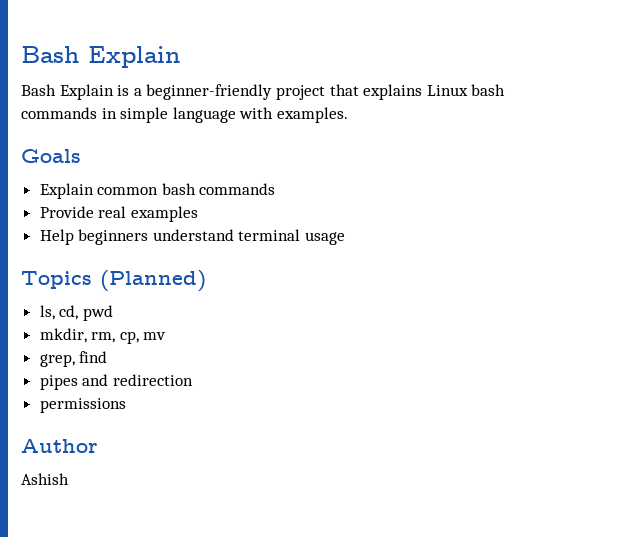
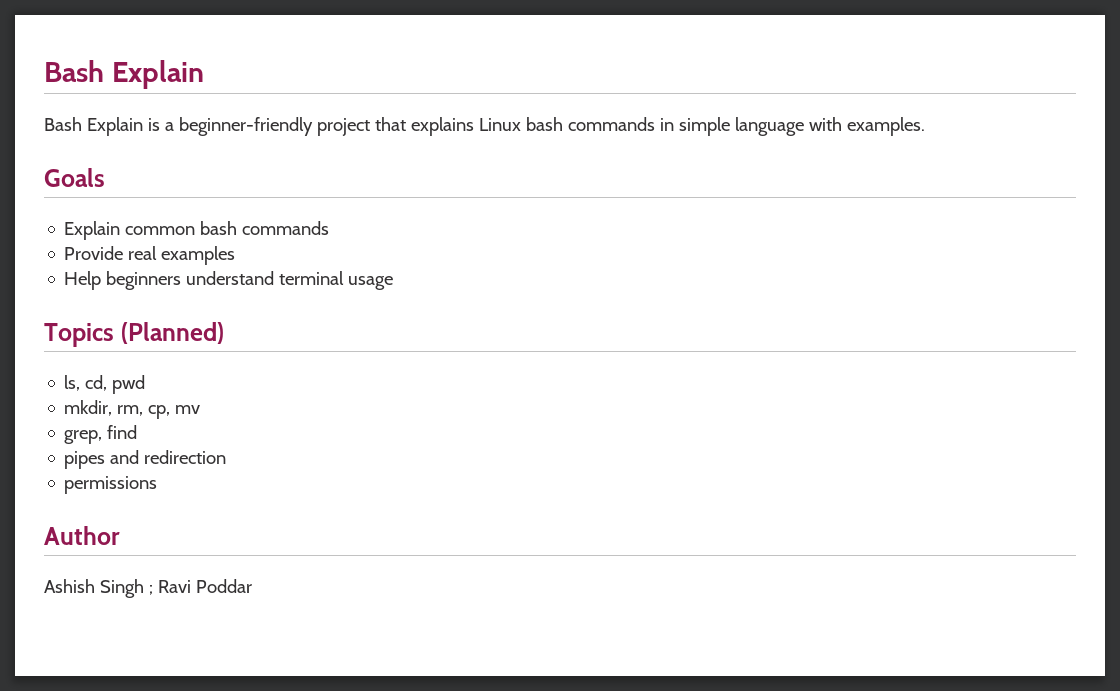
- Ashish
+ Ashish Singh ; Ravi Poddar

